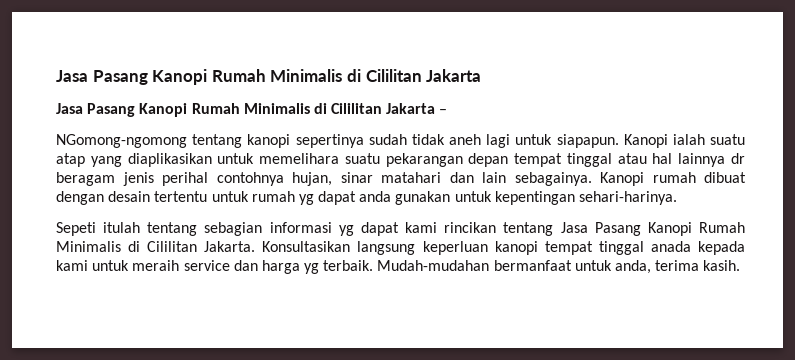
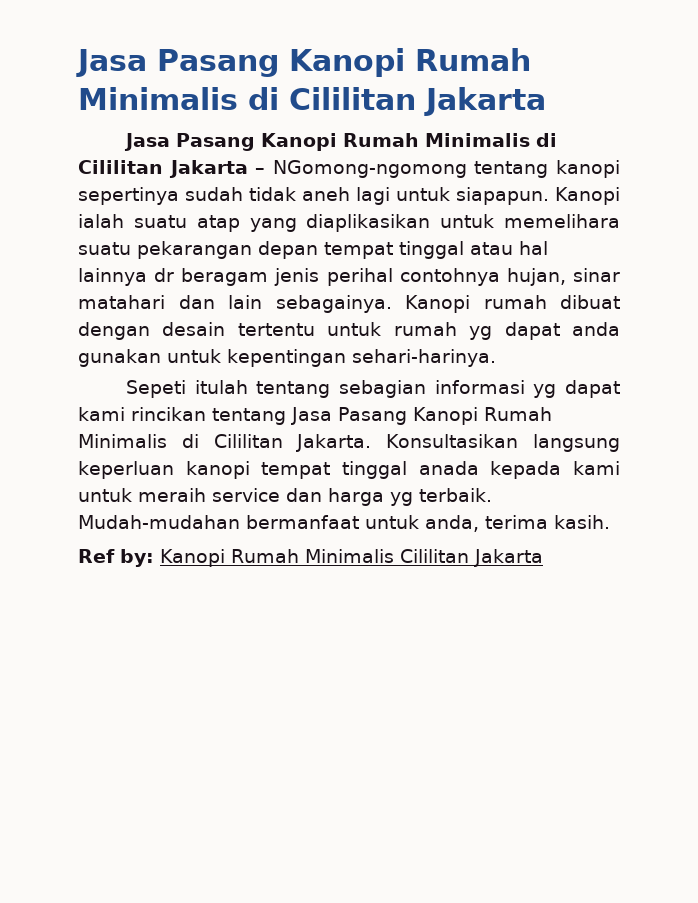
- Jasa Pasang Kanopi Rumah Minimalis di Cililitan Jakarta –
- NGomong-ngomong tentang kanopi sepertinya sudah tidak aneh lagi untuk siapapun.
+ Jasa Pasang Kanopi Rumah Minimalis di Cililitan Jakarta – NGomong-ngomong tentang kanopi sepertinya sudah tidak aneh lagi untuk siapapun.
+ Ref by: Kanopi Rumah Minimalis Cililitan Jakarta

